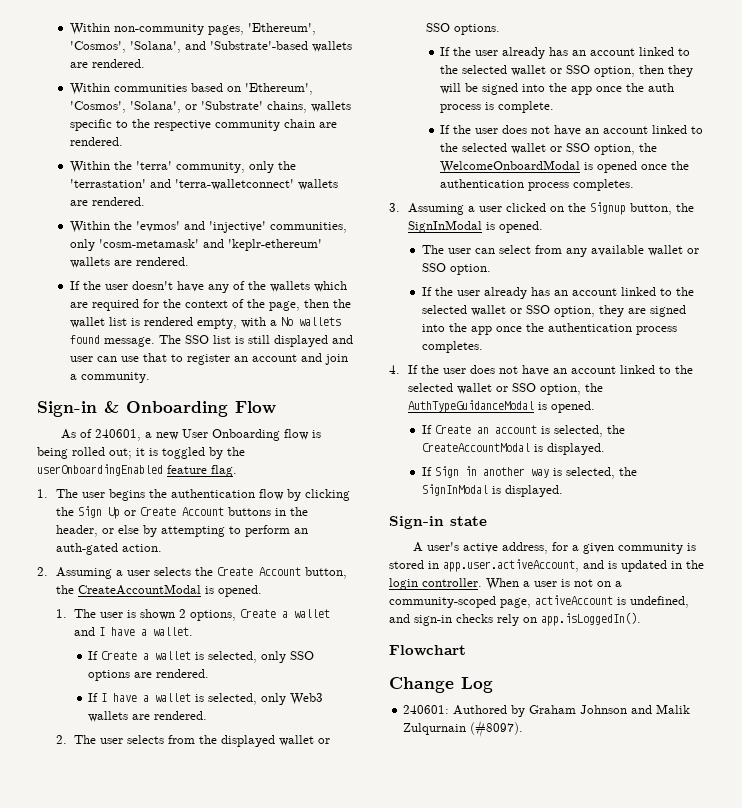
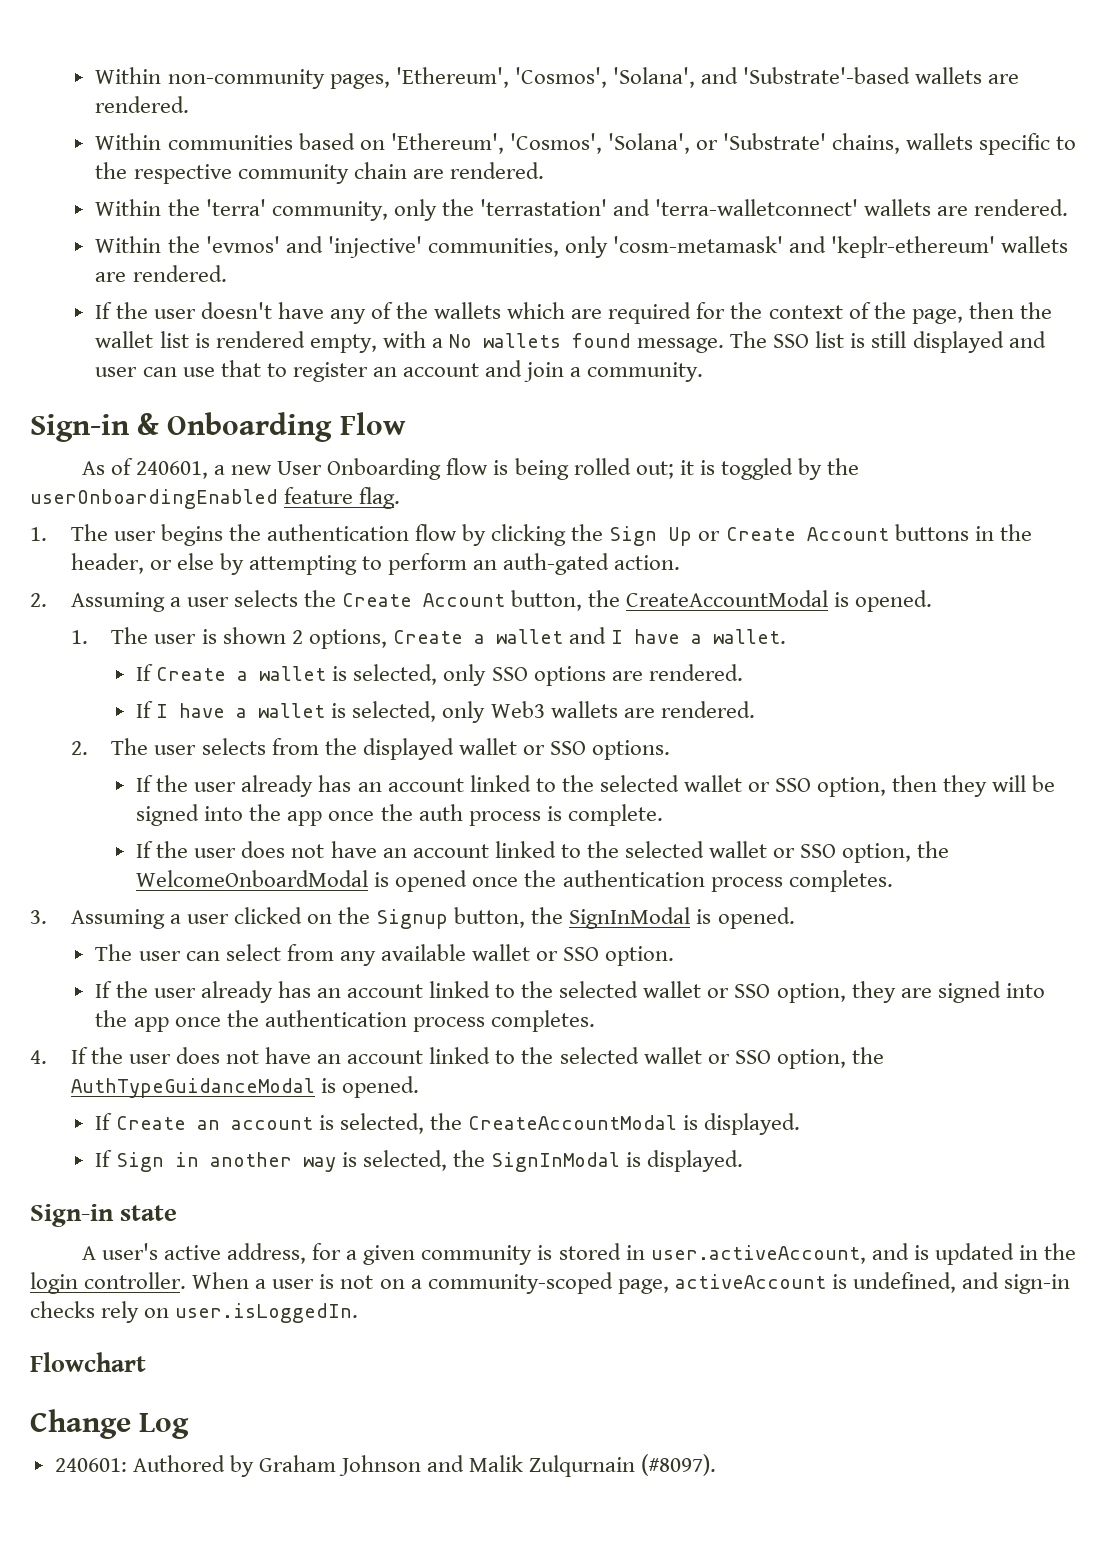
- A user's active address, for a given community is stored in app.user.activeAccount, and is updated in the login controller.
+ A user's active address, for a given community is stored in user.activeAccount, and is updated in the login controller.
- When a user is not on a community-scoped page, activeAccount is undefined, and sign-in checks rely on app.isLoggedIn().
+ When a user is not on a community-scoped page, activeAccount is undefined, and sign-in checks rely on user.isLoggedIn.

